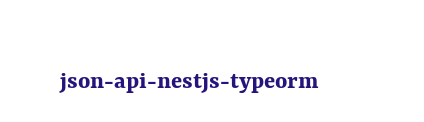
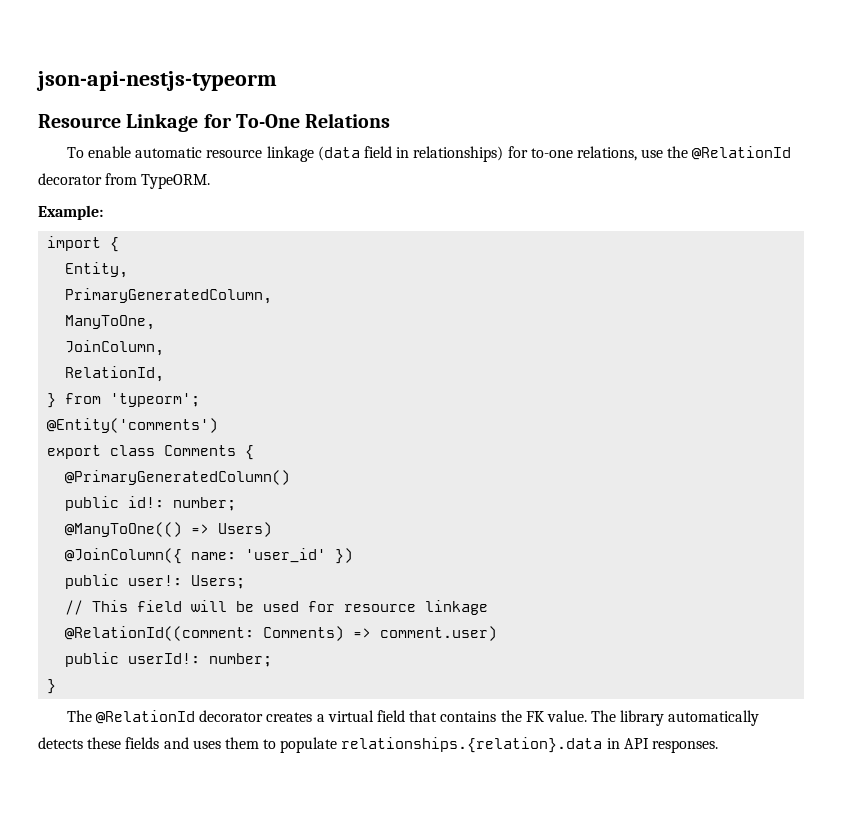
+ Resource Linkage for To-One Relations
+ To enable automatic resource linkage (data field in relationships) for to-one relations, use the @RelationId decorator from TypeORM.
+ Example:
+ import {
+ Entity,
+ PrimaryGeneratedColumn,
+ ManyToOne,
+ JoinColumn,
+ RelationId,
+ } from 'typeorm';
+ @Entity('comments')
+ export class Comments {
+ @PrimaryGeneratedColumn()
+ public id!: number;
+ @ManyToOne(() => Users)
+ @JoinColumn({ name: 'user_id' })
+ public user!: Users;
+ // This field will be used for resource linkage
+ @RelationId((comment: Comments) => comment.user)
+ public userId!: number;
+ }
+ The @RelationId decorator creates a virtual field that contains the FK value. The library automatically detects these fields and uses them to populate relationships.{relation}.data in API responses.

